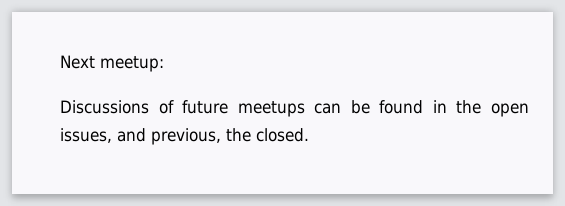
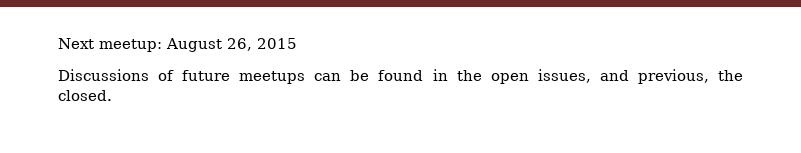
- Next meetup:
+ Next meetup: August 26, 2015

